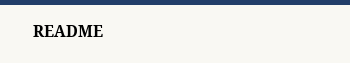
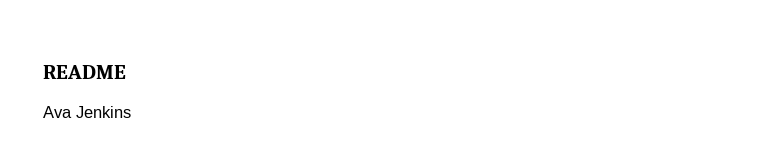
+ Ava Jenkins

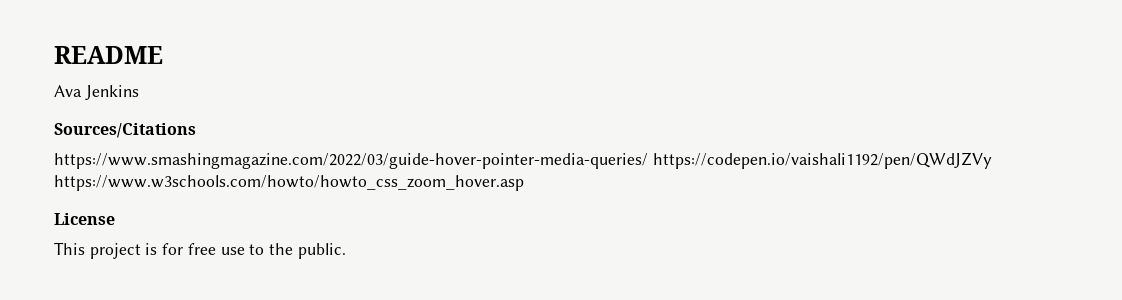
+ Sources/Citations
+ https://www.smashingmagazine.com/2022/03/guide-hover-pointer-media-queries/ https://codepen.io/vaishali1192/pen/QWdJZVy https://www.w3schools.com/howto/howto_css_zoom_hover.asp
+ License
+ This project is for free use to the public.

